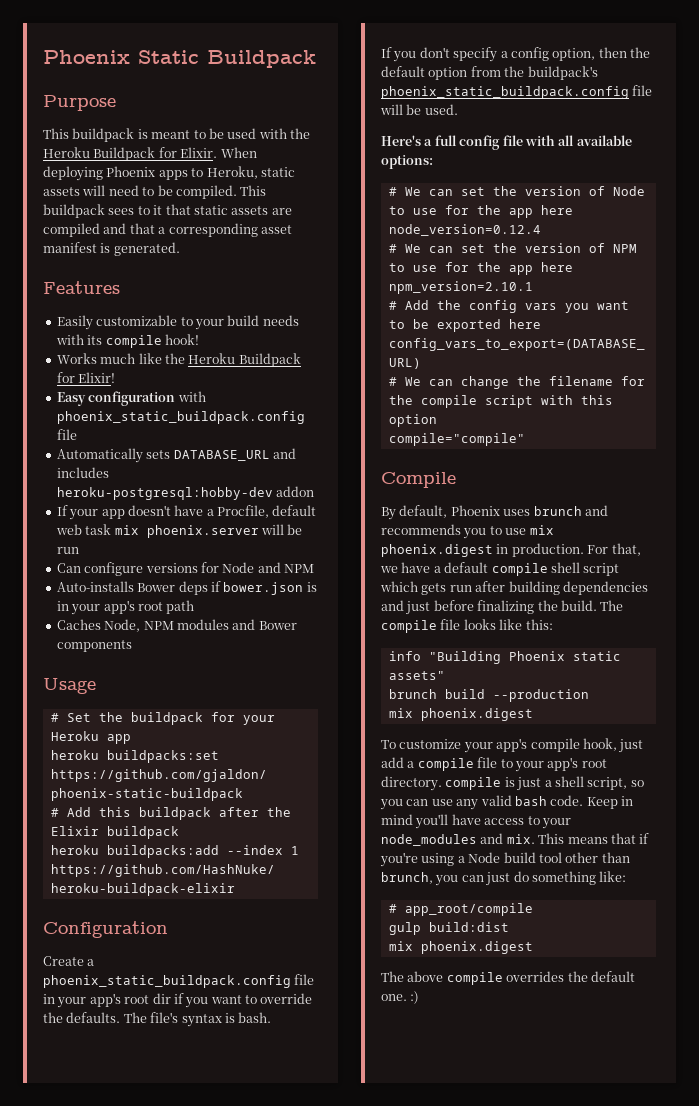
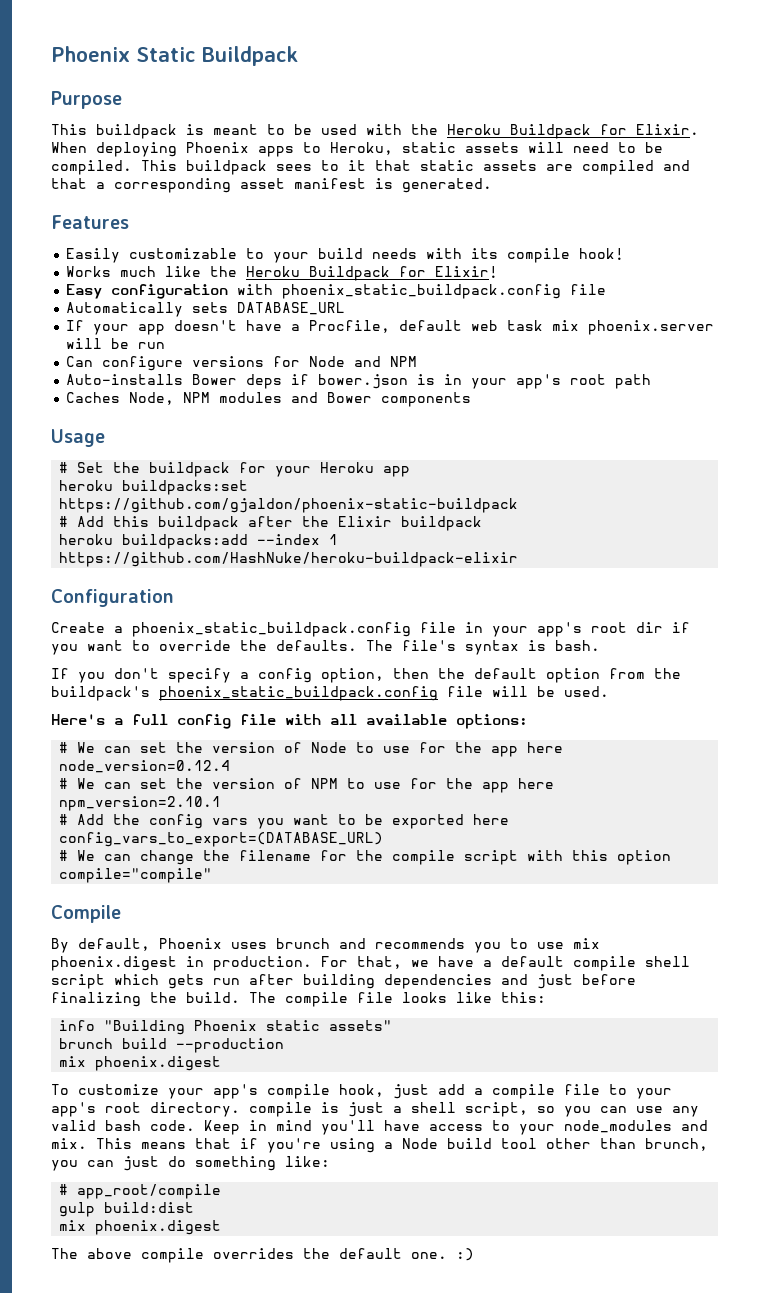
- Automatically sets DATABASE_URL and includes heroku-postgresql:hobby-dev addon
+ Automatically sets DATABASE_URL

